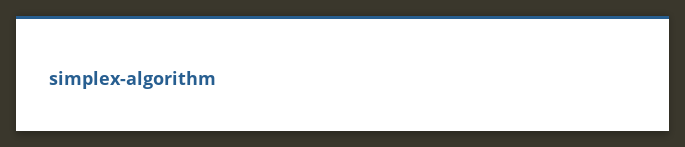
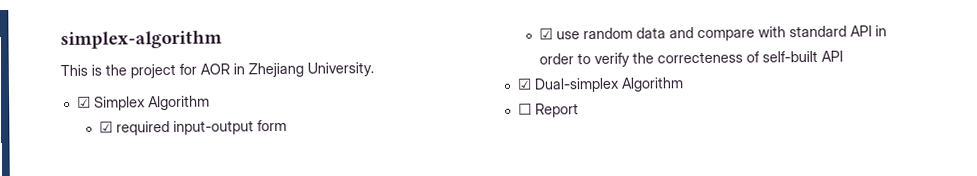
+ This is the project for AOR in Zhejiang University.
+ ☑ Simplex Algorithm
+ ☑ required input-output form
+ ☑ use random data and compare with standard API in order to verify the correcteness of self-built API
+ ☑ Dual-simplex Algorithm
+ ☐ Report

